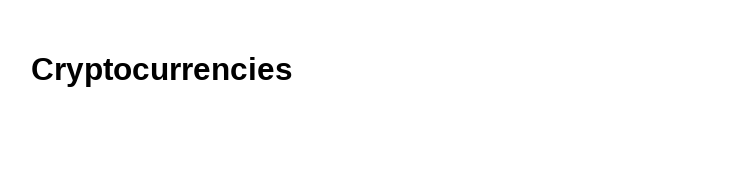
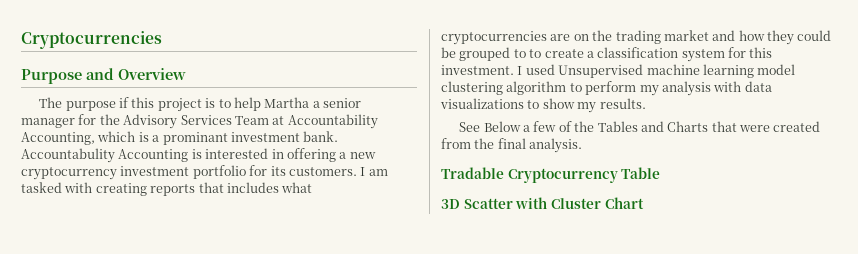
+ Purpose and Overview
+ The purpose if this project is to help Martha a senior manager for the Advisory Services Team at Accountability Accounting, which is a prominant investment bank. Accountabulity Accounting is interested in offering a new cryptocurrency investment portfolio for its customers. I am tasked with creating reports that includes what cryptocurrencies are on the trading market and how they could be grouped to to create a classification system for this investment. I used Unsupervised machine learning model clustering algorithm to perform my analysis with data visualizations to show my results.
+ See Below a few of the Tables and Charts that were created from the final analysis.
+ Tradable Cryptocurrency Table
+ 3D Scatter with Cluster Chart

